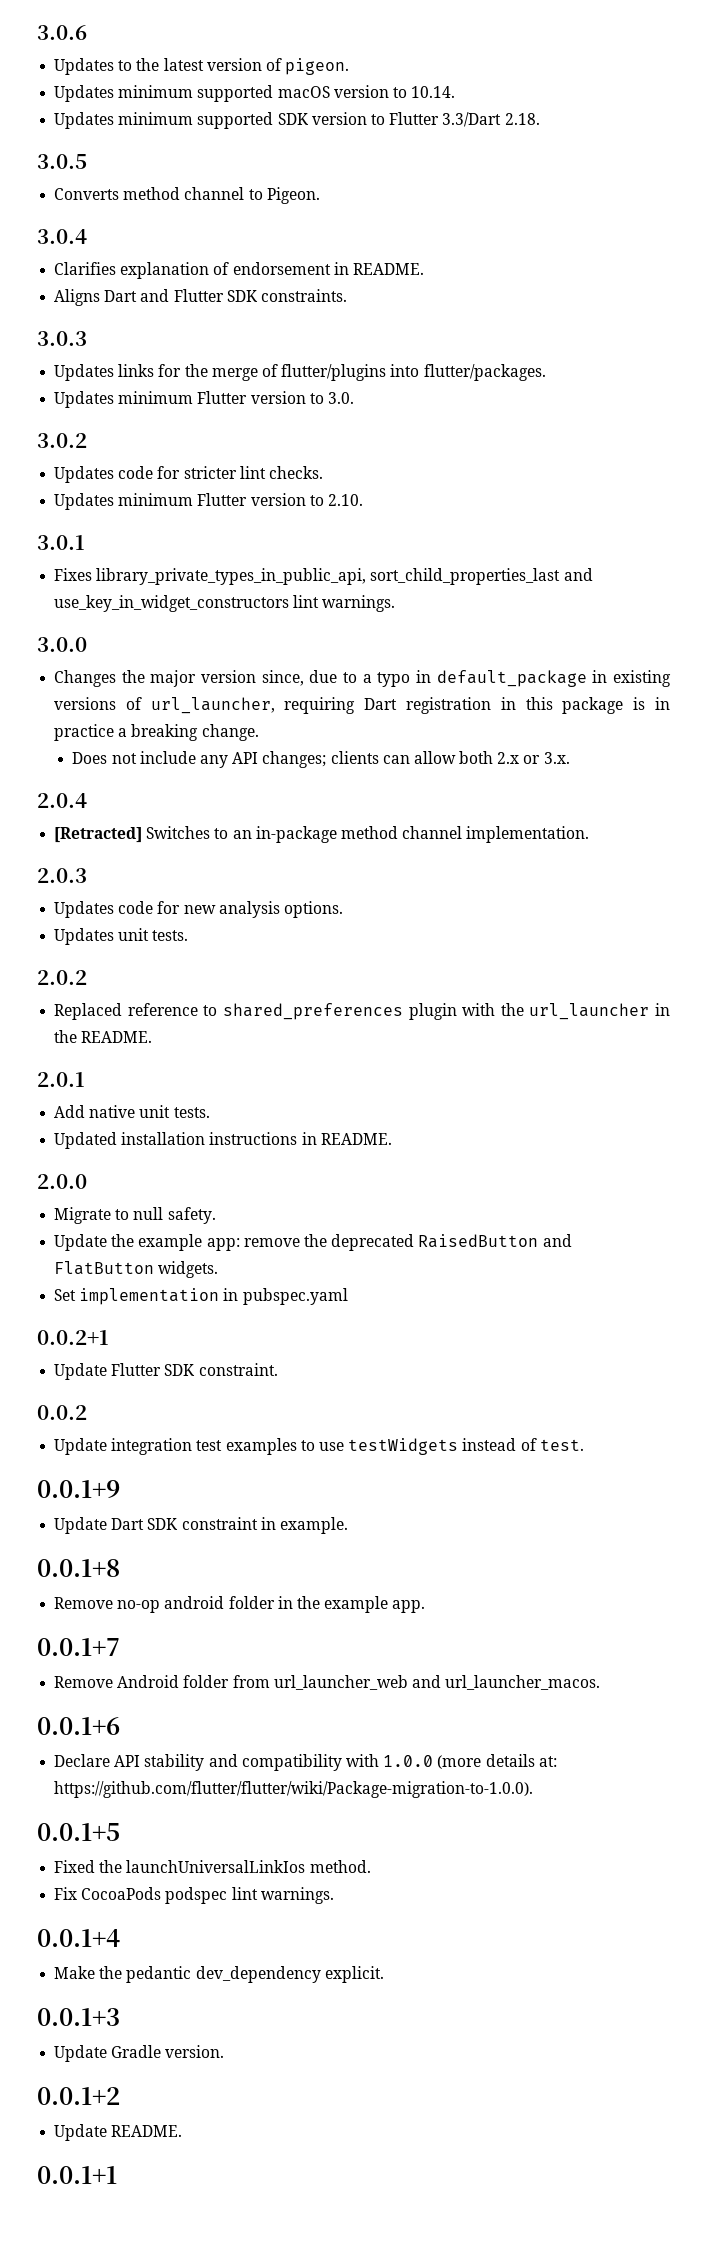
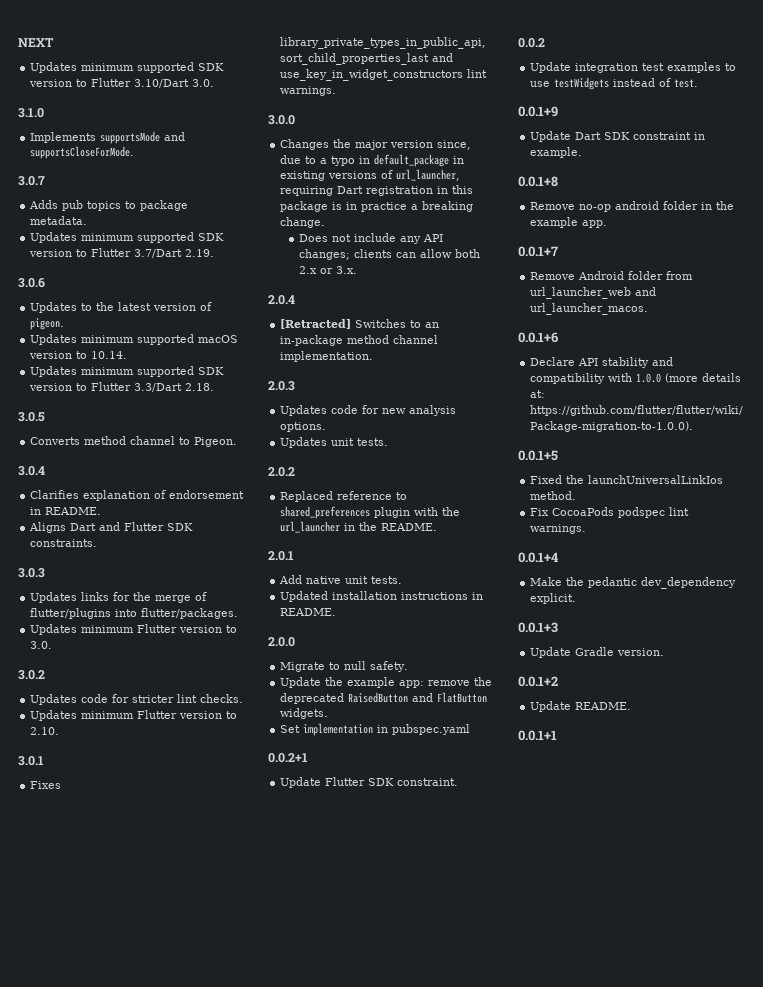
+ NEXT
+ Updates minimum supported SDK version to Flutter 3.10/Dart 3.0.
+ 3.1.0
+ Implements supportsMode and supportsCloseForMode.
+ 3.0.7
+ Adds pub topics to package metadata.
+ Updates minimum supported SDK version to Flutter 3.7/Dart 2.19.

